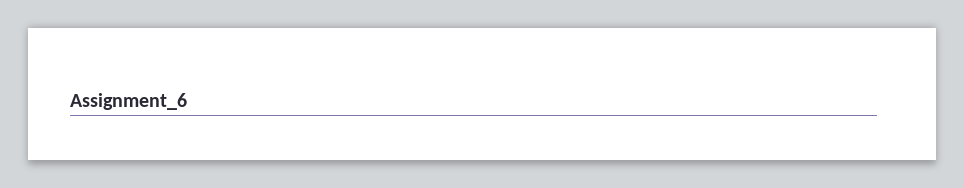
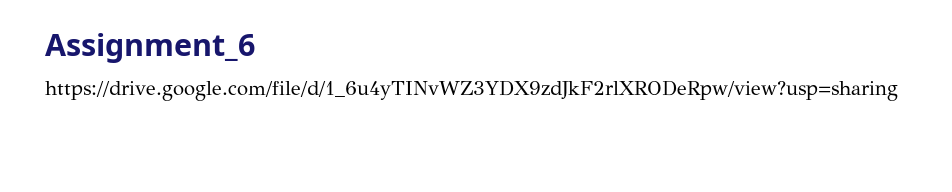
+ https://drive.google.com/file/d/1_6u4yTINvWZ3YDX9zdJkF2rlXRODeRpw/view?usp=sharing

